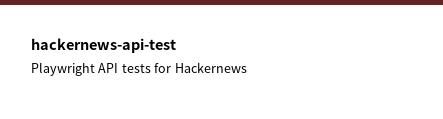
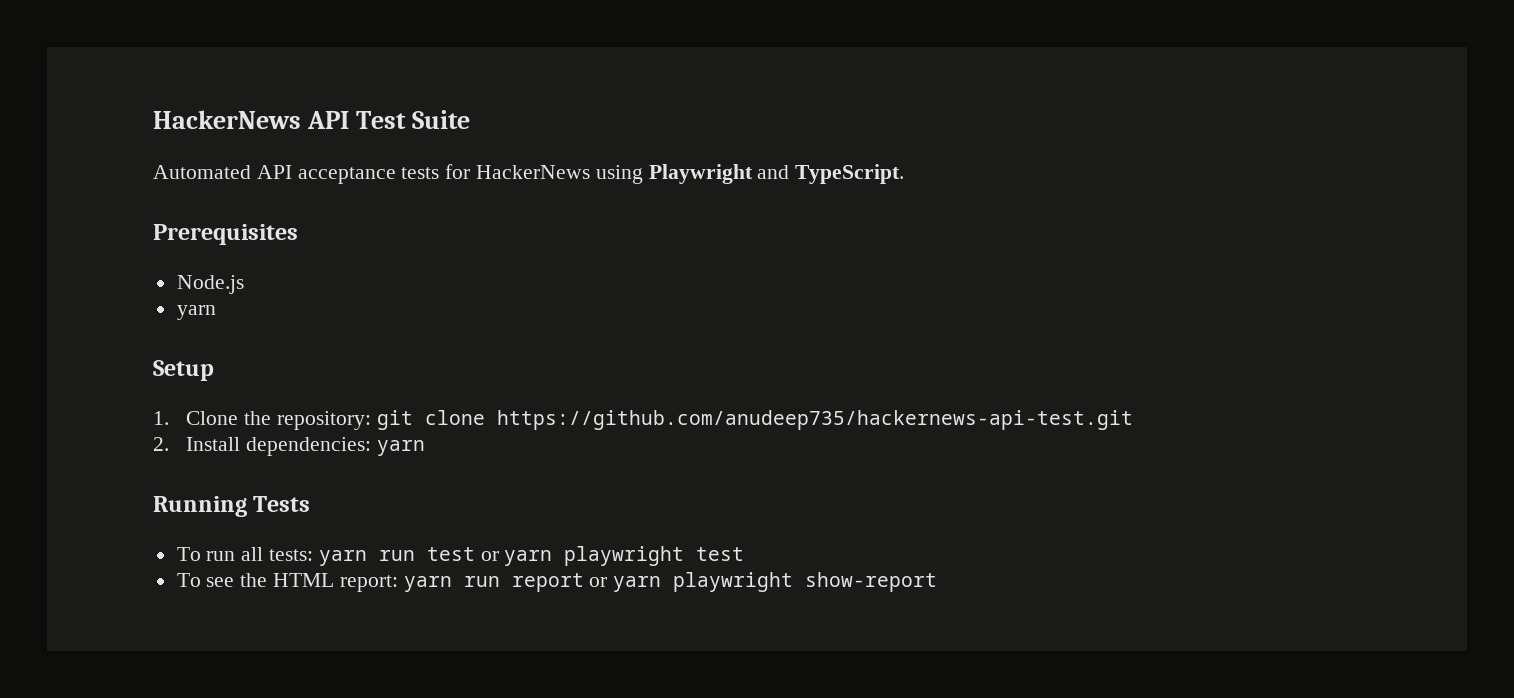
- hackernews-api-test
- Playwright API tests for Hackernews
+ HackerNews API Test Suite
+ Automated API acceptance tests for HackerNews using Playwright and TypeScript.
+ Prerequisites
+ Node.js
+ yarn
+ Setup
+ 1. Clone the repository: git clone https://github.com/anudeep735/hackernews-api-test.git
+ 2. Install dependencies: yarn
+ Running Tests
+ To run all tests: yarn run test or yarn playwright test
+ To see the HTML report: yarn run report or yarn playwright show-report

